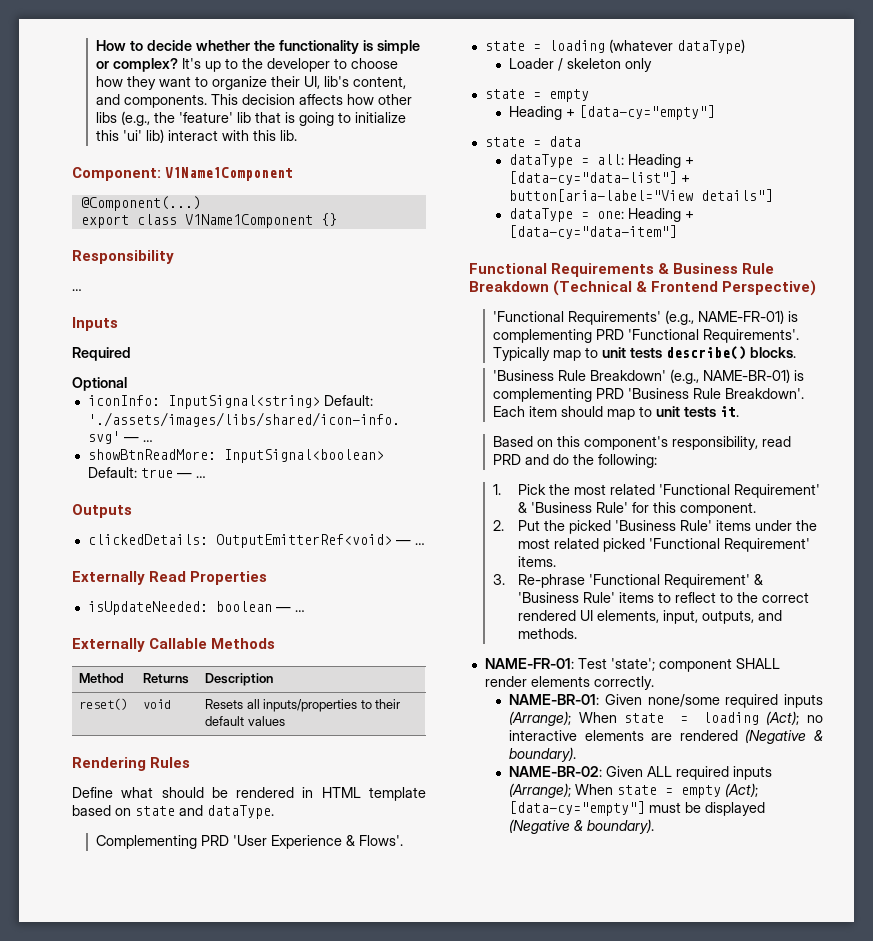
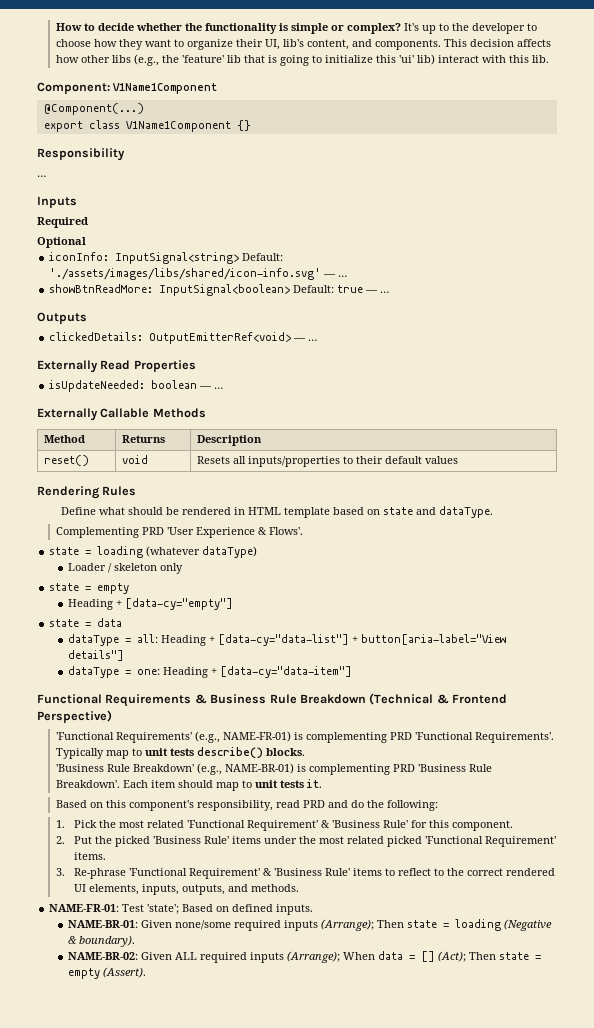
- 3. Re-phrase 'Functional Requirement' & 'Business Rule' items to reflect to the correct rendered UI elements, input, outputs, and methods.
+ 3. Re-phrase 'Functional Requirement' & 'Business Rule' items to reflect to the correct rendered UI elements, inputs, outputs, and methods.
- NAME-FR-01: Test 'state'; component SHALL render elements correctly.
+ NAME-FR-01: Test 'state'; Based on defined inputs.
- NAME-BR-01: Given none/some required inputs (Arrange); When state = loading (Act); no interactive elements are rendered (Negative & boundary).
+ NAME-BR-01: Given none/some required inputs (Arrange); Then state = loading (Negative & boundary).
- NAME-BR-02: Given ALL required inputs (Arrange); When state = empty (Act); [data-cy="empty"] must be displayed (Negative & boundary).
+ NAME-BR-02: Given ALL required inputs (Arrange); When data = [] (Act); Then state = empty (Assert).

